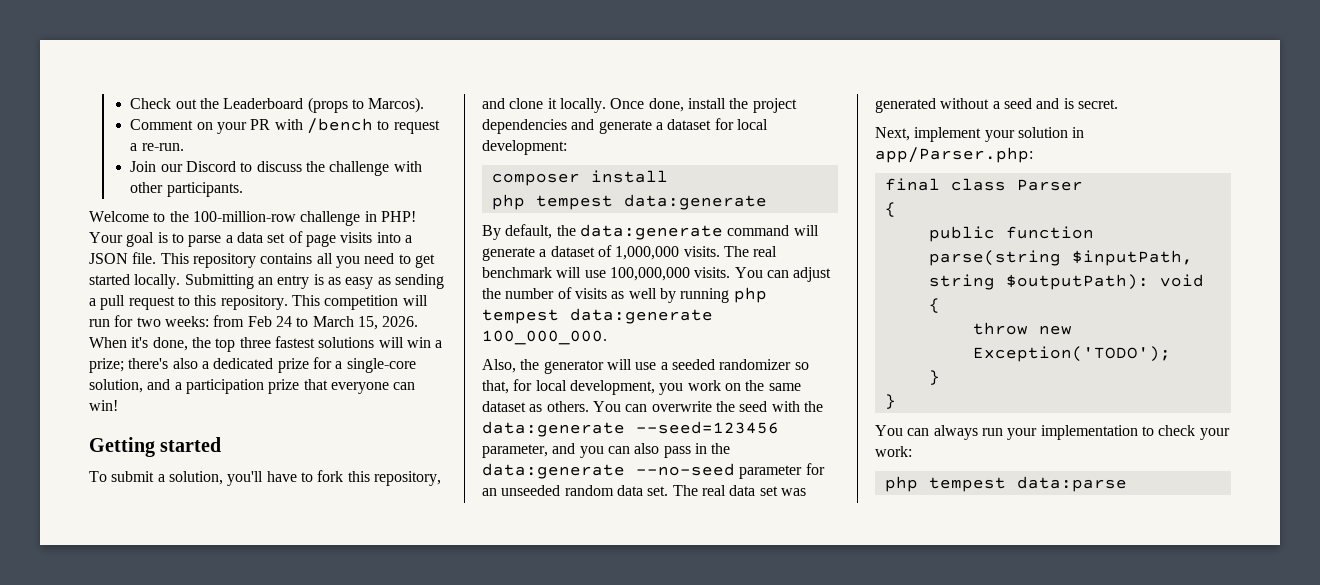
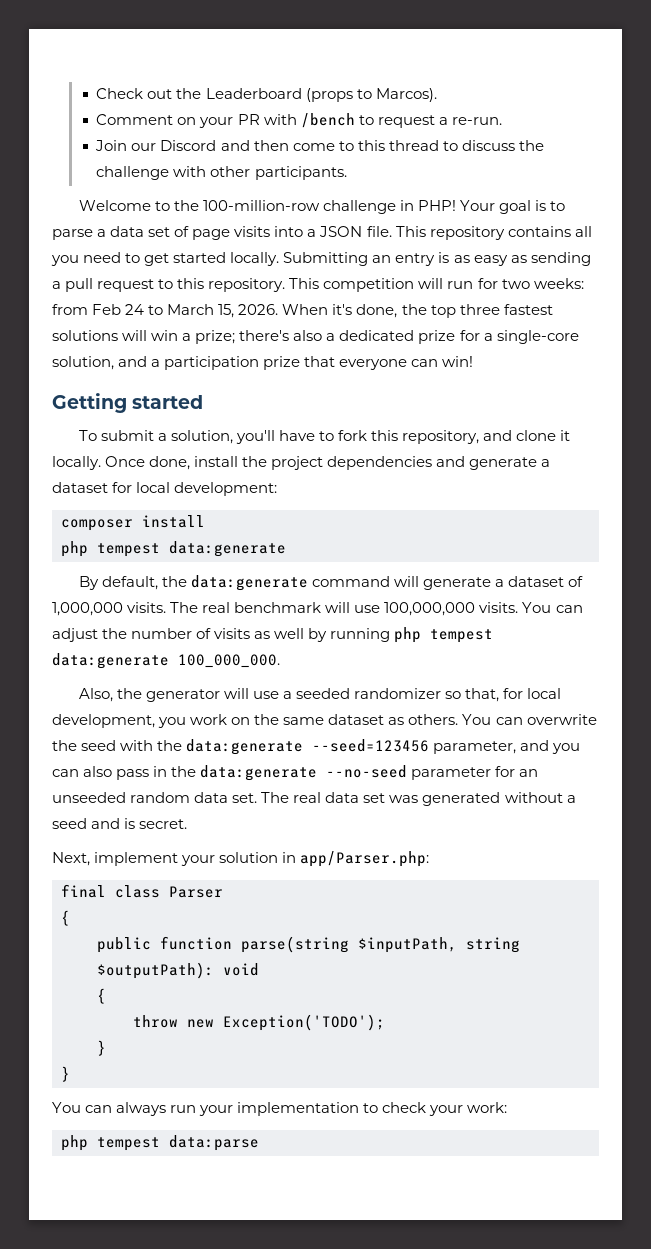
- Join our Discord to discuss the challenge with other participants.
+ Join our Discord and then come to this thread to discuss the challenge with other participants.

